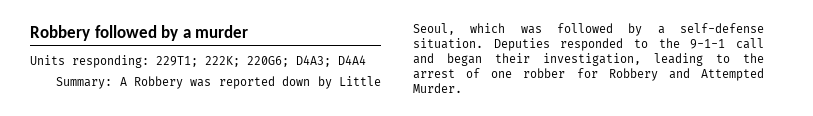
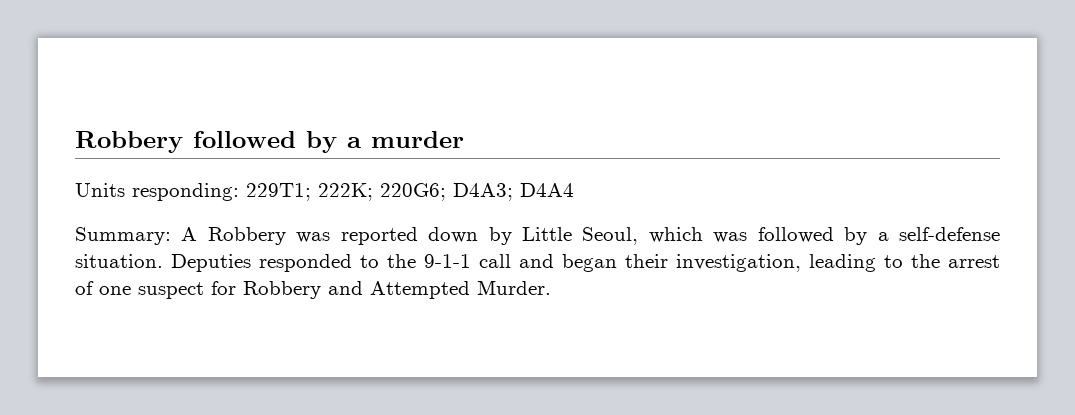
- Deputies responded to the 9-1-1 call and began their investigation, leading to the arrest of one robber for Robbery and Attempted Murder.
+ Deputies responded to the 9-1-1 call and began their investigation, leading to the arrest of one suspect for Robbery and Attempted Murder.

